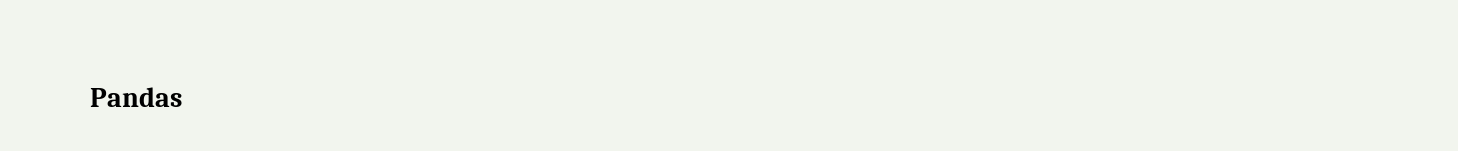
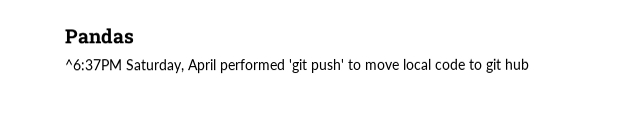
+ ^6:37PM Saturday, April performed 'git push' to move local code to git hub

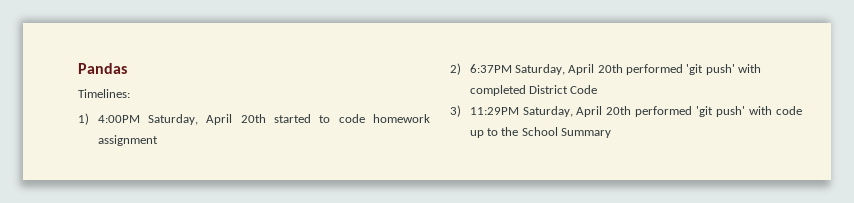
- ^6:37PM Saturday, April performed 'git push' to move local code to git hub
+ Timelines:
+ 1) 4:00PM Saturday, April 20th started to code homework assignment
+ 2) 6:37PM Saturday, April 20th performed 'git push' with completed District Code
+ 3) 11:29PM Saturday, April 20th performed 'git push' with code up to the School Summary

